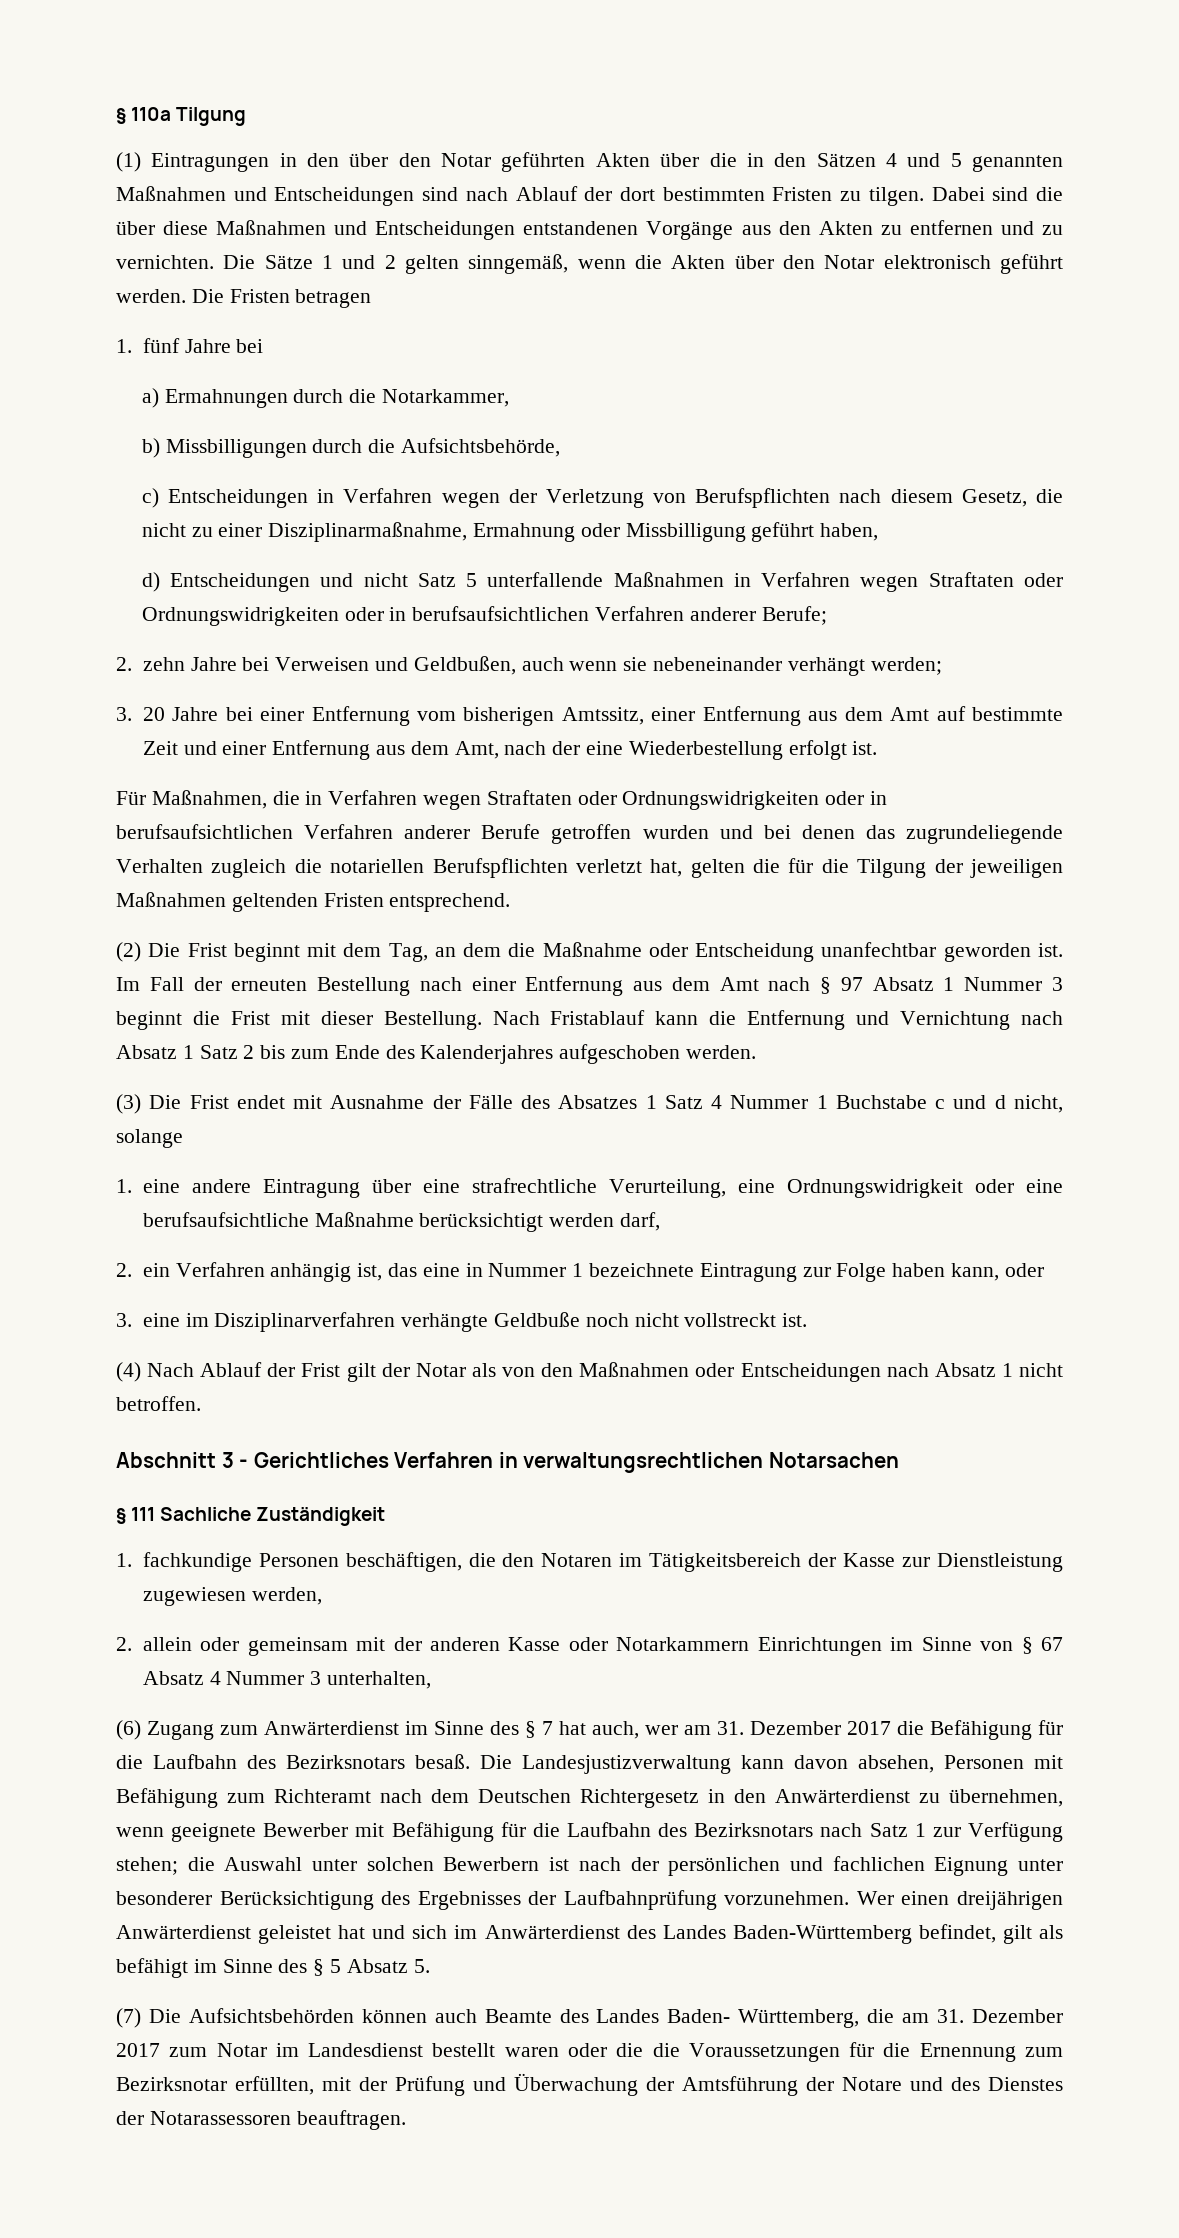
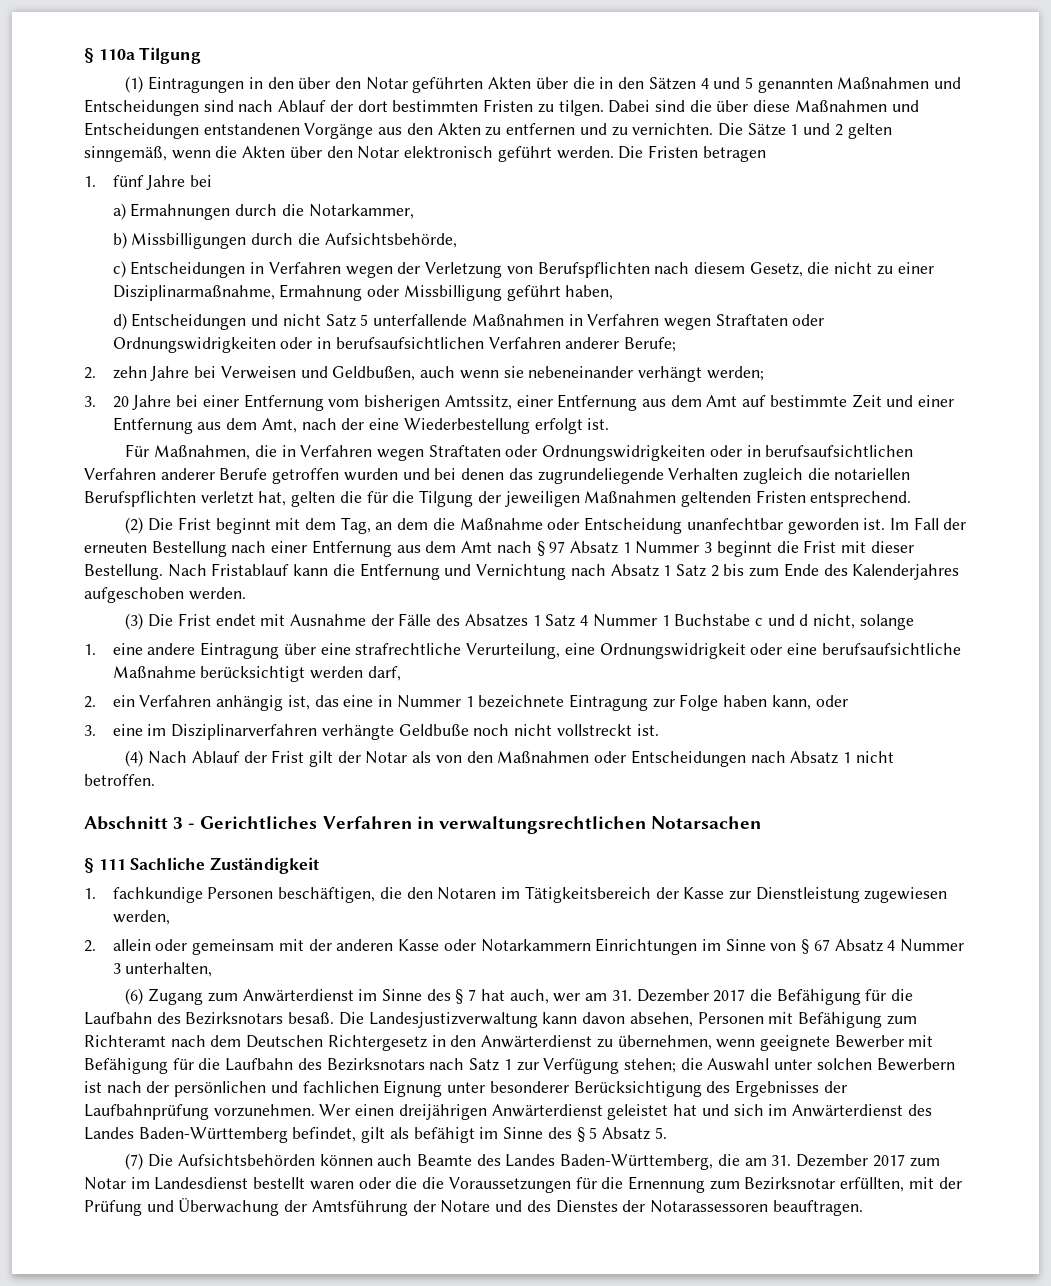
- (7) Die Aufsichtsbehörden können auch Beamte des Landes Baden- Württemberg, die am 31. Dezember 2017 zum Notar im Landesdienst bestellt waren oder die die Voraussetzungen für die Ernennung zum Bezirksnotar erfüllten, mit der Prüfung und Überwachung der Amtsführung der Notare und des Dienstes der Notarassessoren beauftragen.
+ (7) Die Aufsichtsbehörden können auch Beamte des Landes Baden-Württemberg, die am 31. Dezember 2017 zum Notar im Landesdienst bestellt waren oder die die Voraussetzungen für die Ernennung zum Bezirksnotar erfüllten, mit der Prüfung und Überwachung der Amtsführung der Notare und des Dienstes der Notarassessoren beauftragen.

